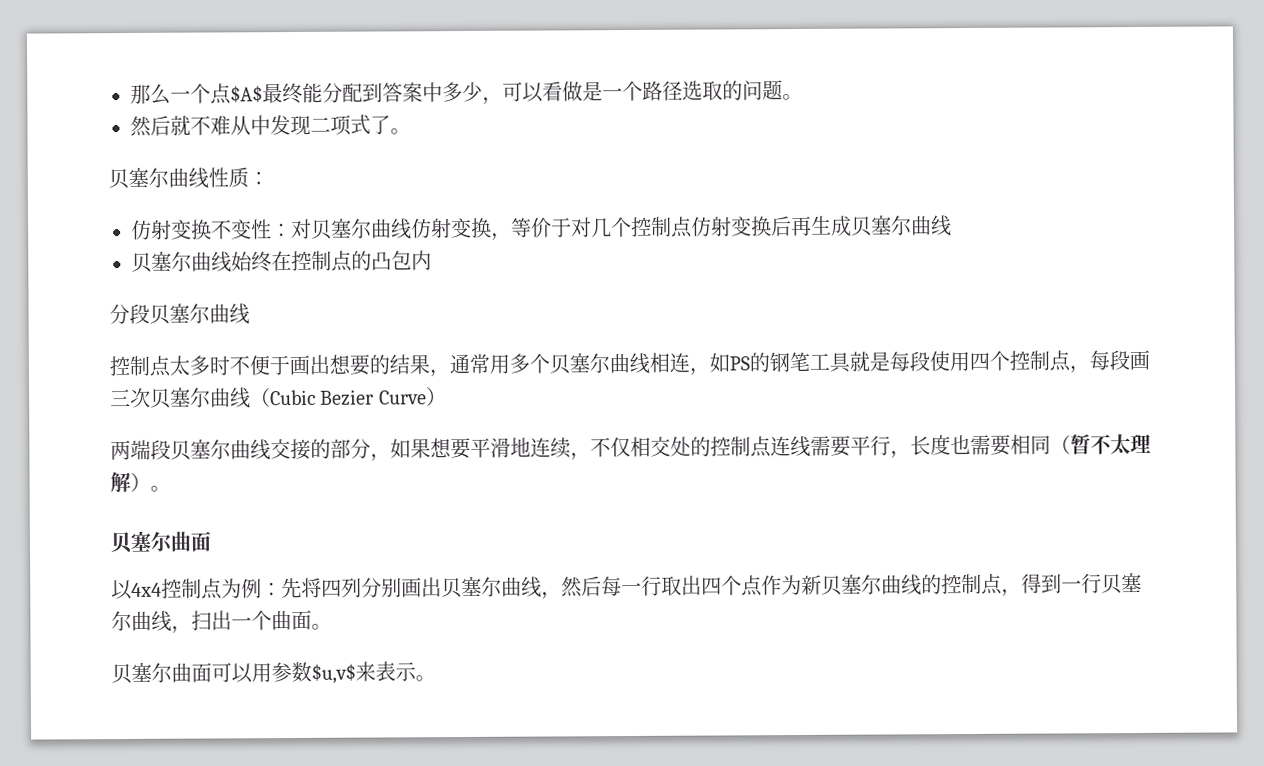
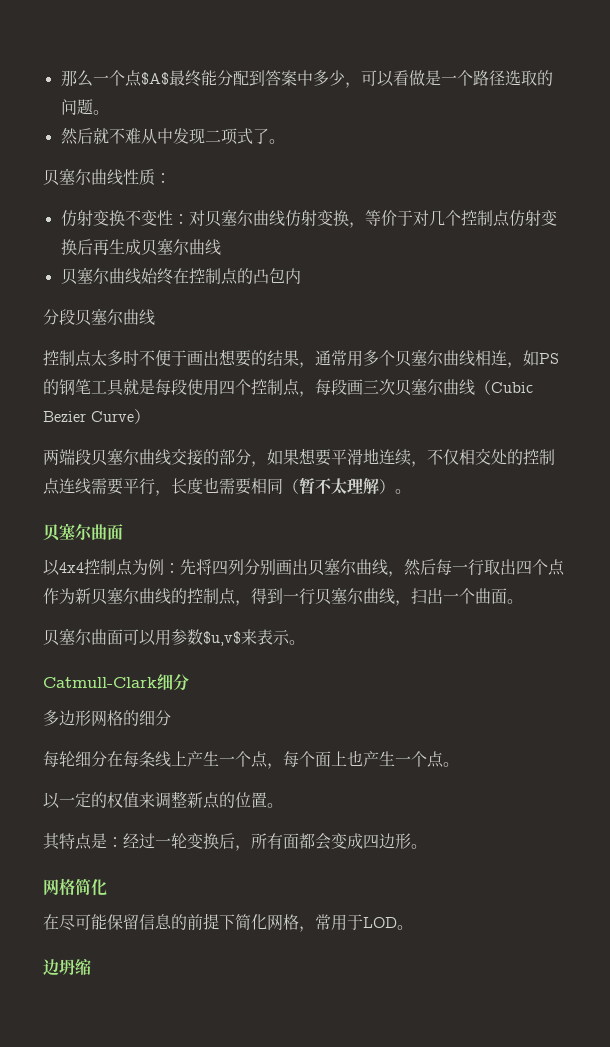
+ Catmull-Clark细分
+ 多边形网格的细分
+ 每轮细分在每条线上产生一个点，每个面上也产生一个点。
+ 以一定的权值来调整新点的位置。
+ 其特点是：经过一轮变换后，所有面都会变成四边形。
+ 网格简化
+ 在尽可能保留信息的前提下简化网格，常用于LOD。
+ 边坍缩

